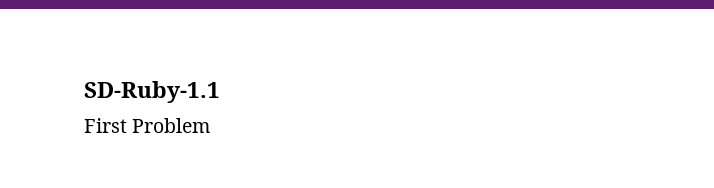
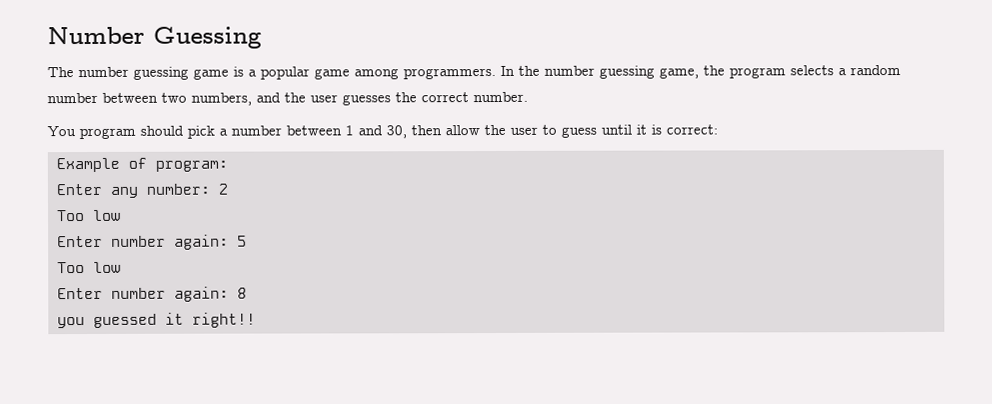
- SD-Ruby-1.1
- First Problem
+ Number Guessing
+ The number guessing game is a popular game among programmers. In the number guessing game, the program selects a random number between two numbers, and the user guesses the correct number.
+ You program should pick a number between 1 and 30, then allow the user to guess until it is correct:
+ Example of program:
+ Enter any number: 2
+ Too low
+ Enter number again: 5
+ Too low
+ Enter number again: 8
+ you guessed it right!!

